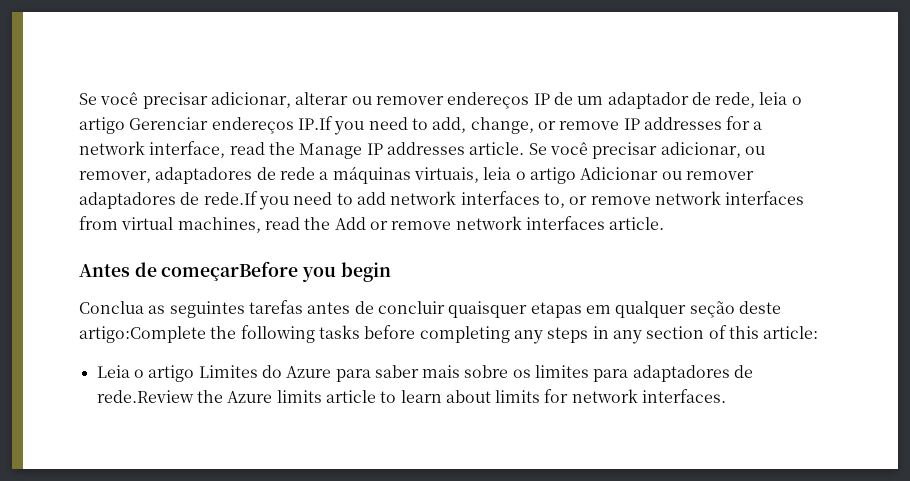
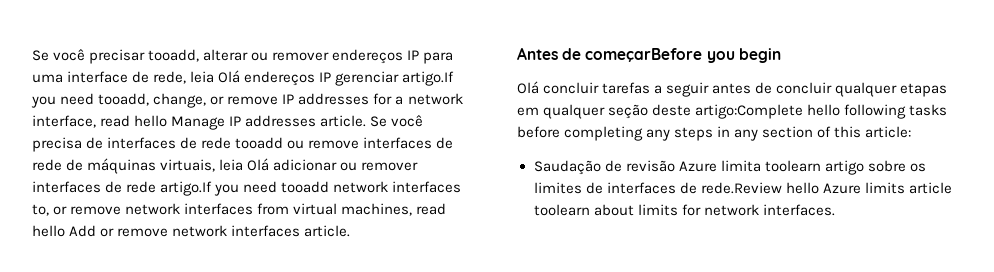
- Se você precisar adicionar, alterar ou remover endereços IP de um adaptador de rede, leia o artigo Gerenciar endereços IP.If you need to add, change, or remove IP addresses for a network interface, read the Manage IP addresses article.
+ Se você precisar tooadd, alterar ou remover endereços IP para uma interface de rede, leia Olá endereços IP gerenciar artigo.If you need tooadd, change, or remove IP addresses for a network interface, read hello Manage IP addresses article.
- Se você precisar adicionar, ou remover, adaptadores de rede a máquinas virtuais, leia o artigo Adicionar ou remover adaptadores de rede.If you need to add network interfaces to, or remove network interfaces from virtual machines, read the Add or remove network interfaces article.
+ Se você precisa de interfaces de rede tooadd ou remove interfaces de rede de máquinas virtuais, leia Olá adicionar ou remover interfaces de rede artigo.If you need tooadd network interfaces to, or remove network interfaces from virtual machines, read hello Add or remove network interfaces article.
- Conclua as seguintes tarefas antes de concluir quaisquer etapas em qualquer seção deste artigo:Complete the following tasks before completing any steps in any section of this article:
+ Olá concluir tarefas a seguir antes de concluir qualquer etapas em qualquer seção deste artigo:Complete hello following tasks before completing any steps in any section of this article:
- Leia o artigo Limites do Azure para saber mais sobre os limites para adaptadores de rede.Review the Azure limits article to learn about limits for network interfaces.
+ Saudação de revisão Azure limita toolearn artigo sobre os limites de interfaces de rede.Review hello Azure limits article toolearn about limits for network interfaces.

